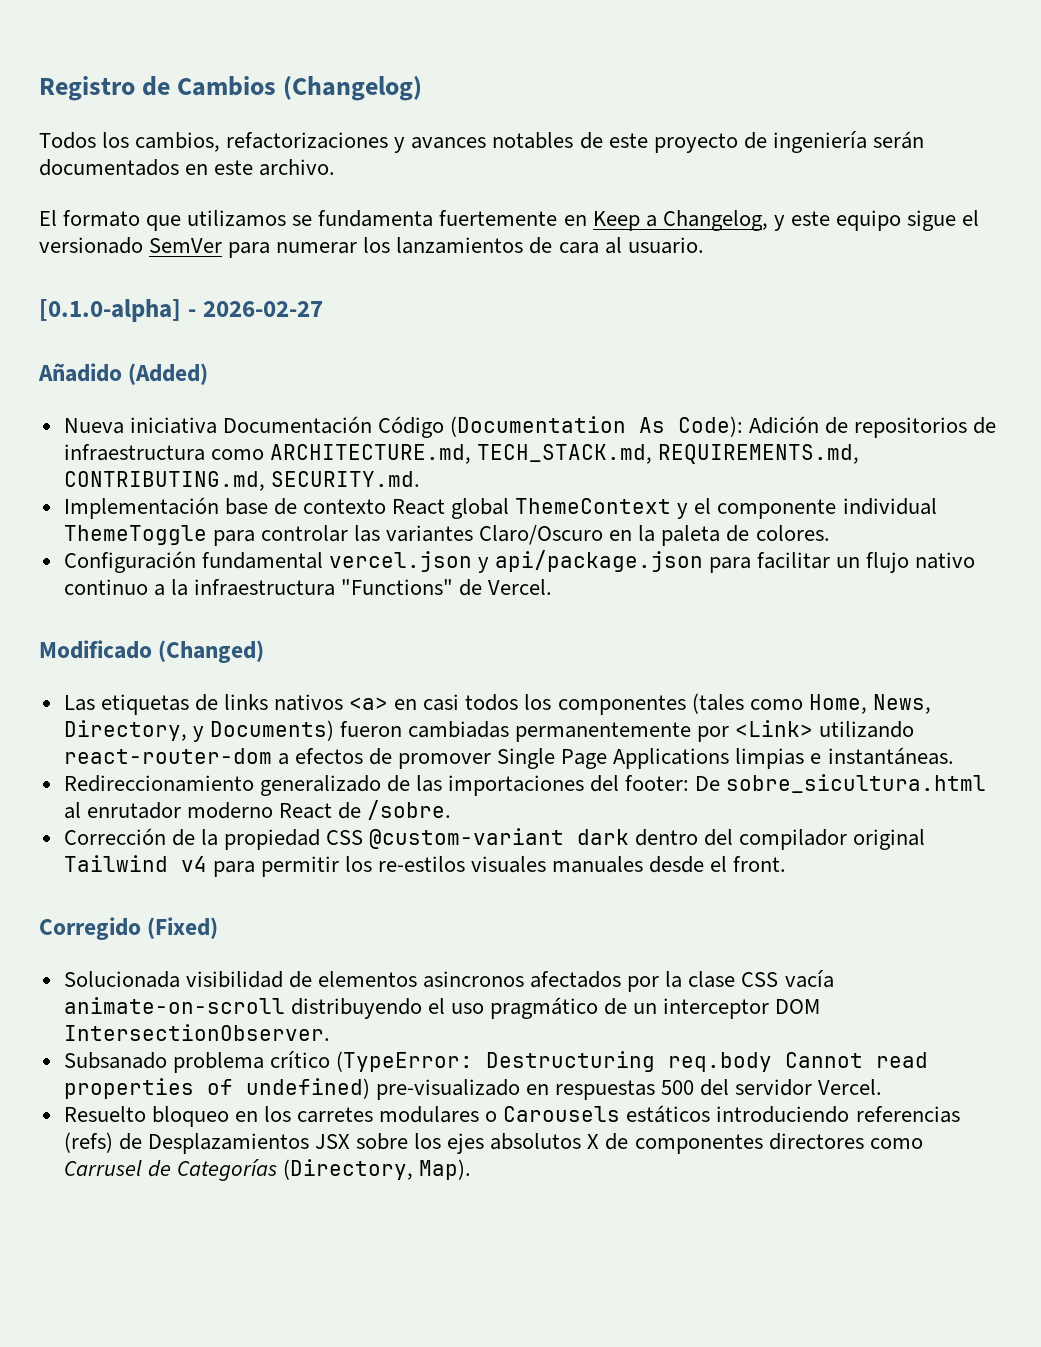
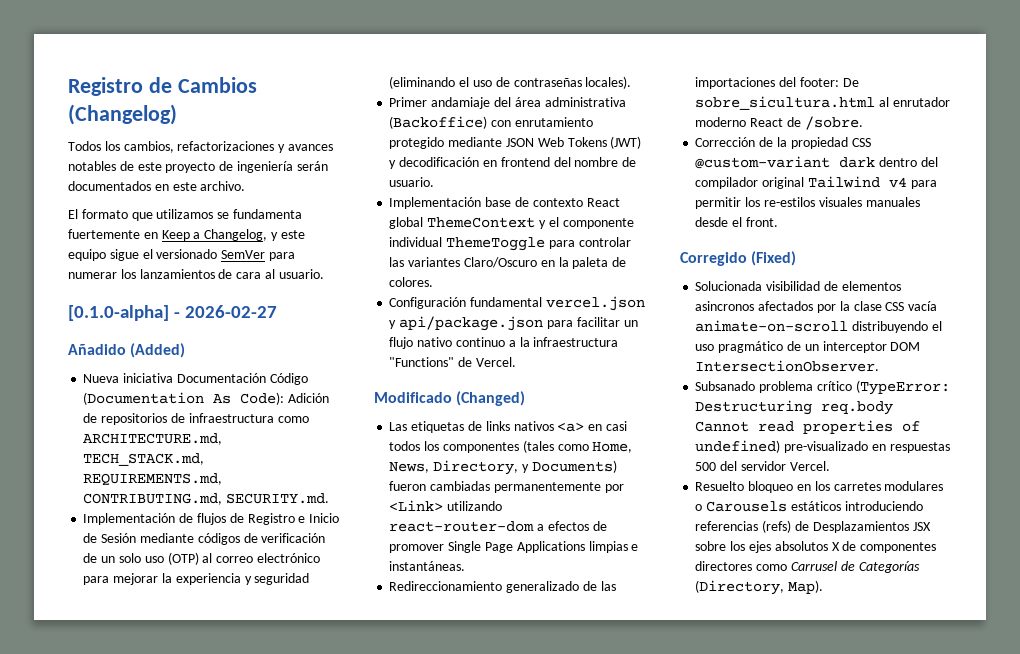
+ Implementación de flujos de Registro e Inicio de Sesión mediante códigos de verificación de un solo uso (OTP) al correo electrónico para mejorar la experiencia y seguridad (eliminando el uso de contraseñas locales).
+ Primer andamiaje del área administrativa (Backoffice) con enrutamiento protegido mediante JSON Web Tokens (JWT) y decodificación en frontend del nombre de usuario.

